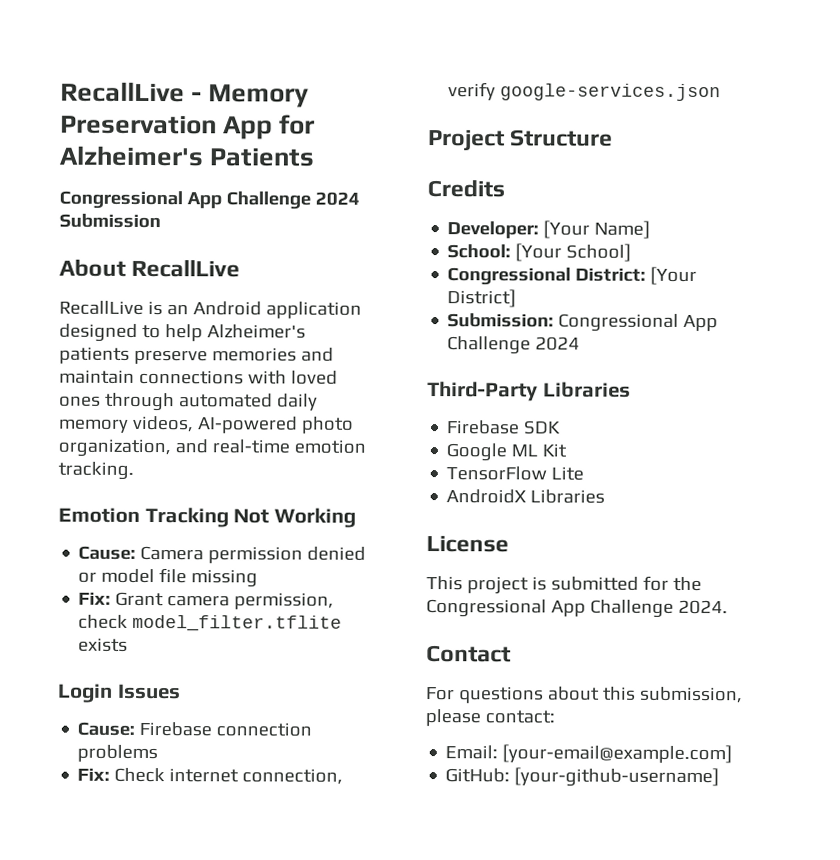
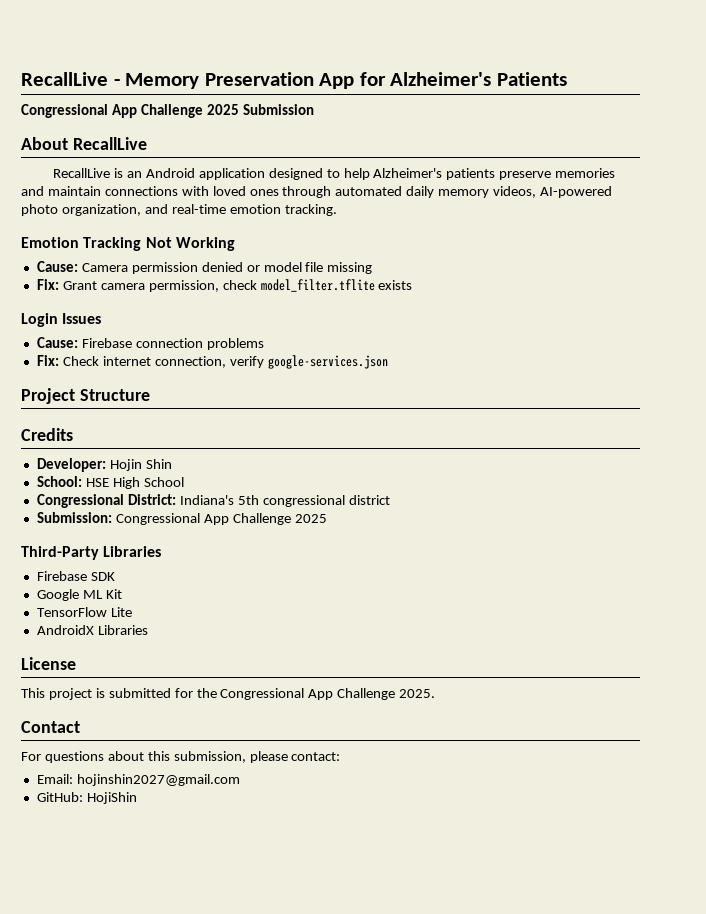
- Congressional App Challenge 2024 Submission
+ Congressional App Challenge 2025 Submission
- Developer: [Your Name]
+ Developer: Hojin Shin
- School: [Your School]
+ School: HSE High School
- Congressional District: [Your District]
+ Congressional District: Indiana's 5th congressional district
- Submission: Congressional App Challenge 2024
+ Submission: Congressional App Challenge 2025
- This project is submitted for the Congressional App Challenge 2024.
+ This project is submitted for the Congressional App Challenge 2025.
- Email: [your-email@example.com]
+ Email: hojinshin2027@gmail.com
- GitHub: [your-github-username]
+ GitHub: HojiShin

